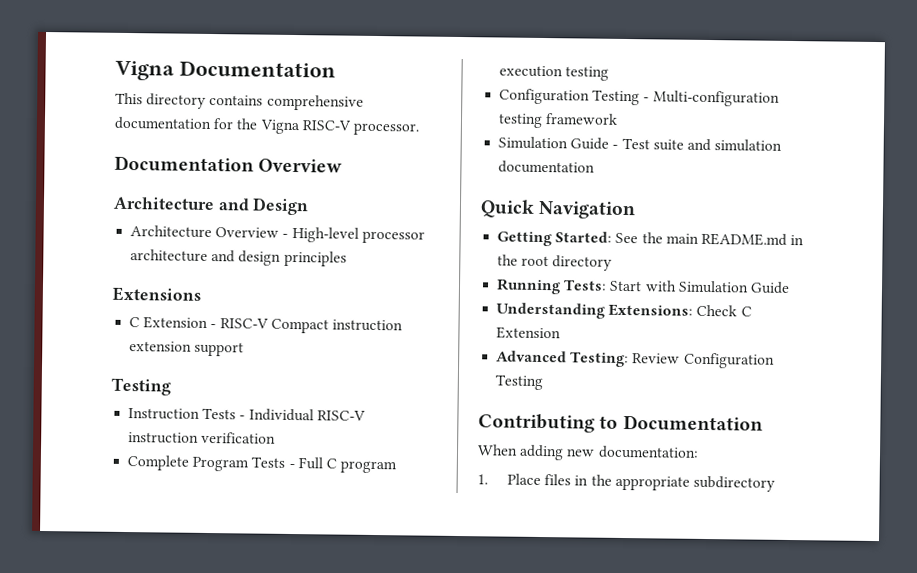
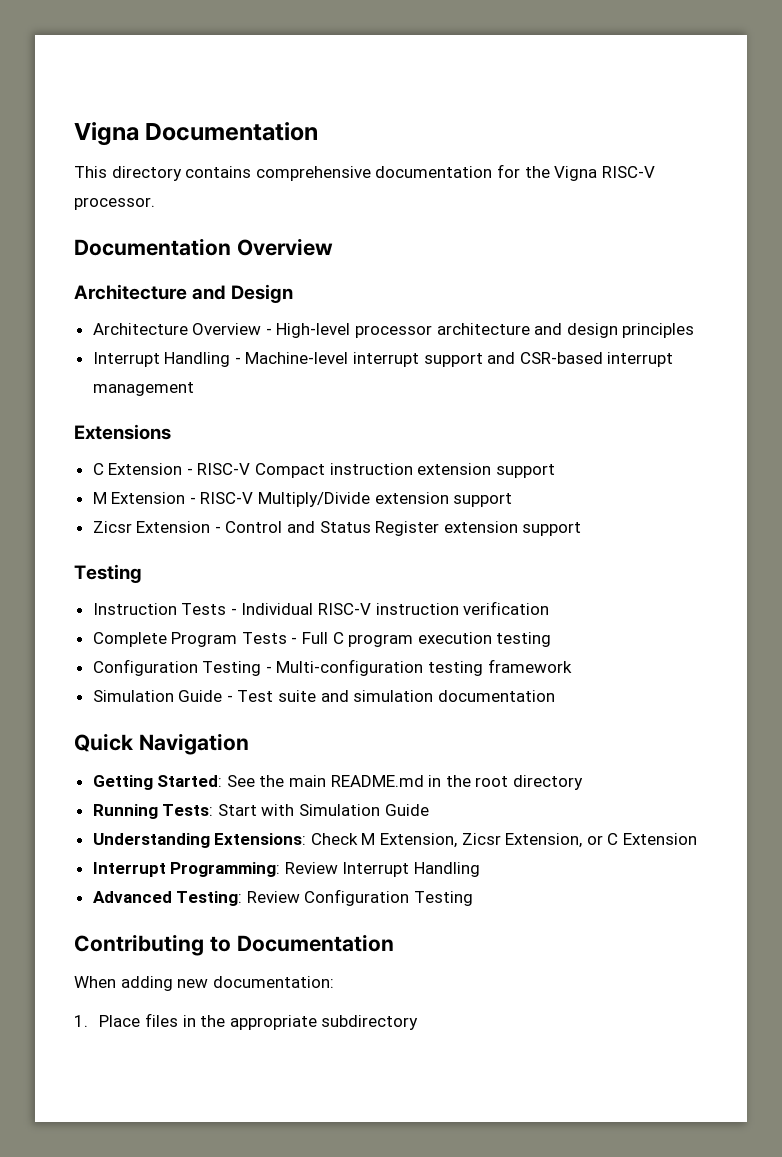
+ Interrupt Handling - Machine-level interrupt support and CSR-based interrupt management
+ M Extension - RISC-V Multiply/Divide extension support
+ Zicsr Extension - Control and Status Register extension support
- Understanding Extensions: Check C Extension
+ Understanding Extensions: Check M Extension, Zicsr Extension, or C Extension
+ Interrupt Programming: Review Interrupt Handling

